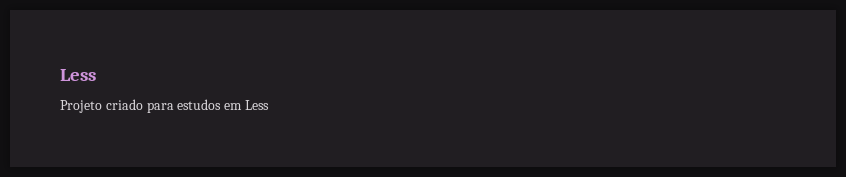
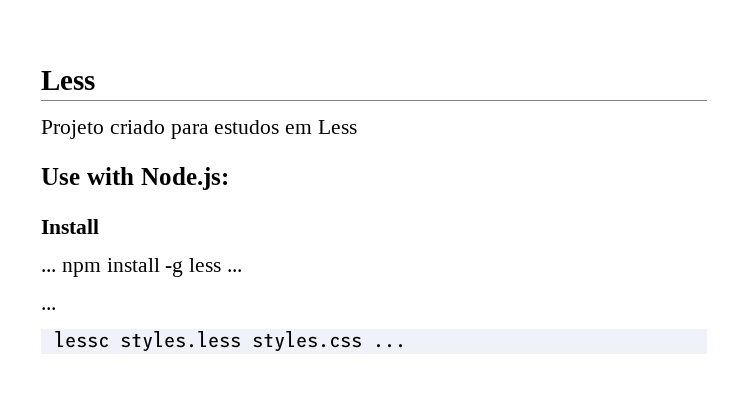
+ Use with Node.js:
+ Install
+ ... npm install -g less ...
+ ...
+ lessc styles.less styles.css ...

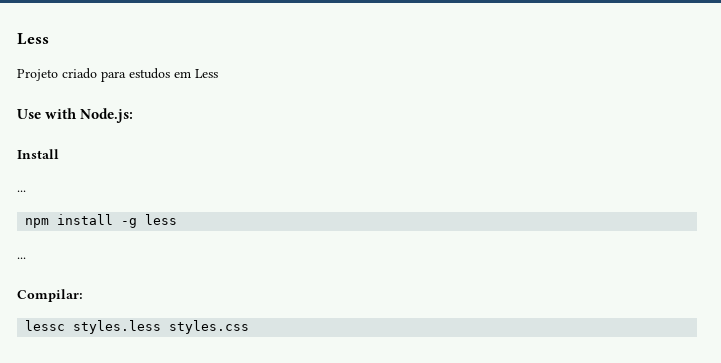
  Install
- ... npm install -g less ...
  ...
+ npm install -g less
+ ...
+ Compilar:
- lessc styles.less styles.css ...
+ lessc styles.less styles.css

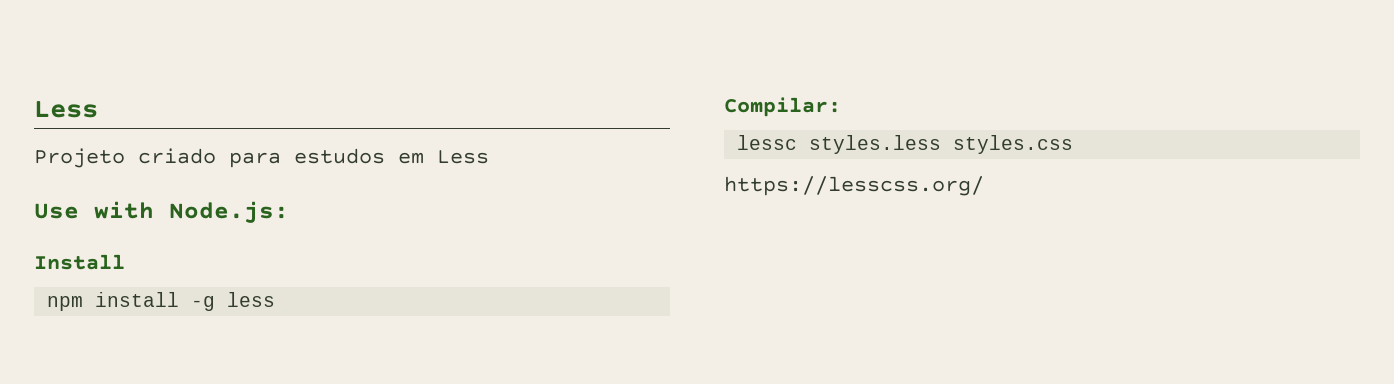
  Install
- ...
  npm install -g less
- ...
+ https://lesscss.org/

